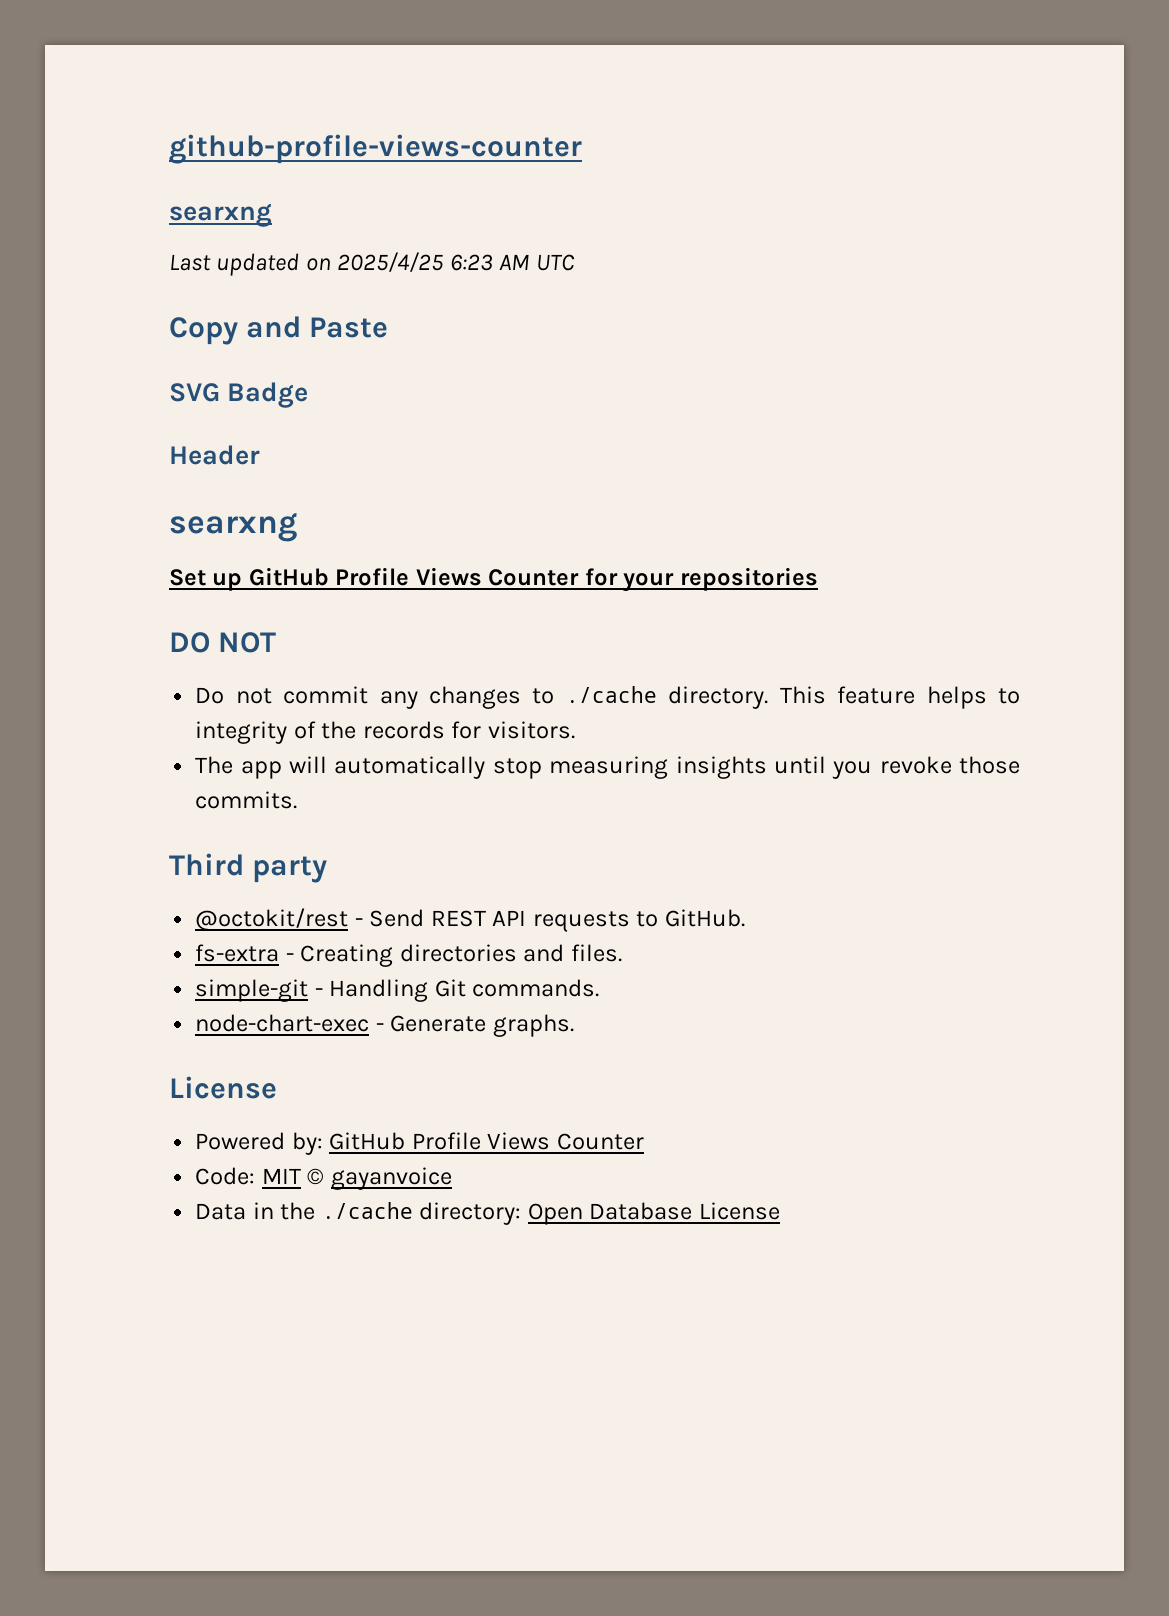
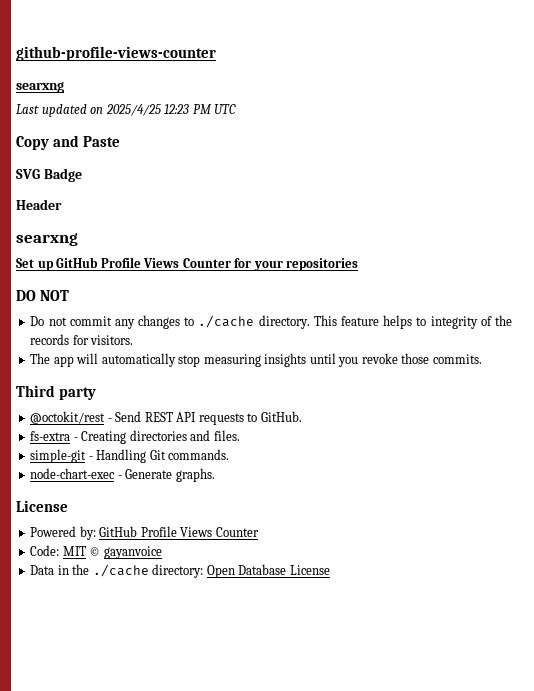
- Last updated on 2025/4/25 6:23 AM UTC
+ Last updated on 2025/4/25 12:23 PM UTC

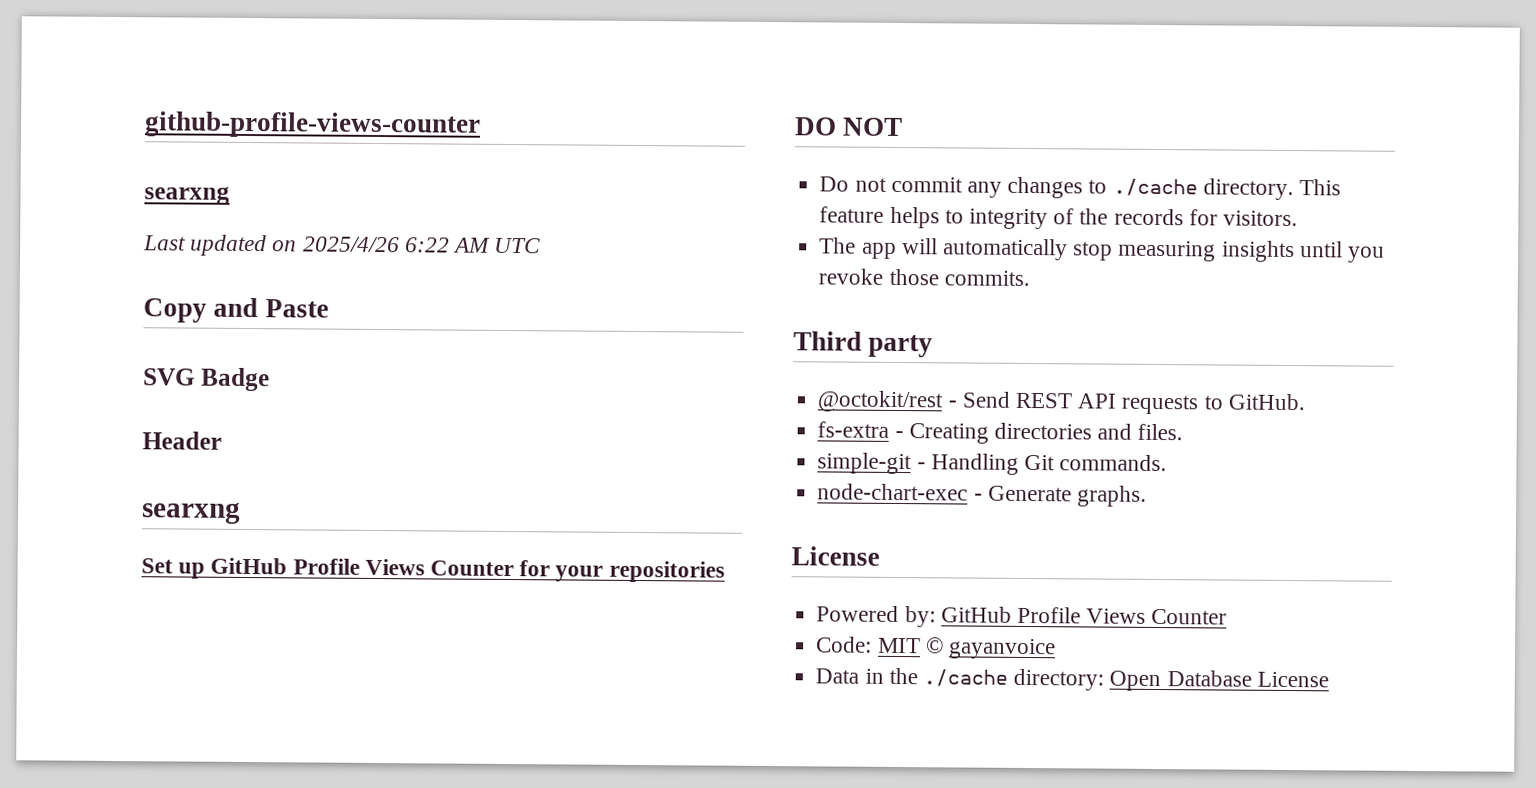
- Last updated on 2025/4/25 12:23 PM UTC
+ Last updated on 2025/4/26 6:22 AM UTC

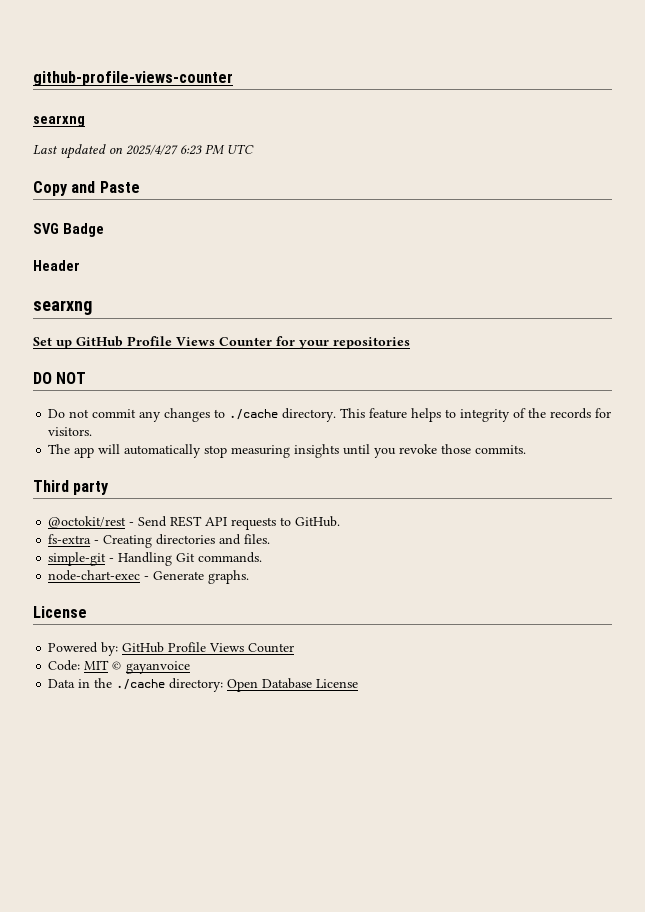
- Last updated on 2025/4/26 6:22 AM UTC
+ Last updated on 2025/4/27 6:23 PM UTC

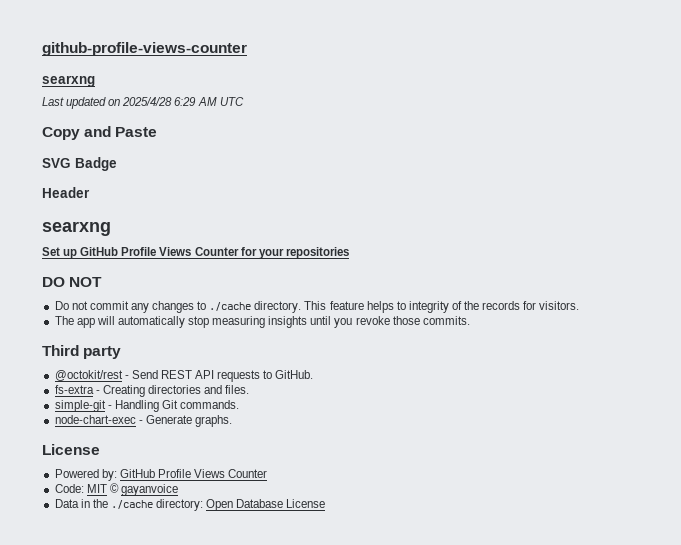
- Last updated on 2025/4/27 6:23 PM UTC
+ Last updated on 2025/4/28 6:29 AM UTC

